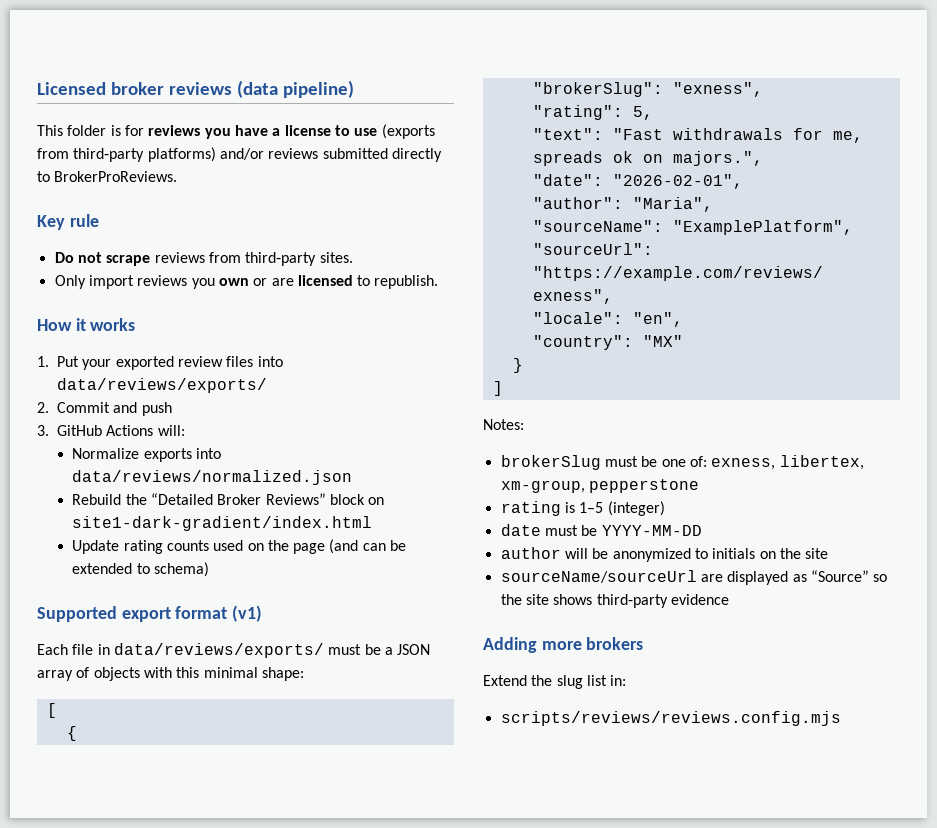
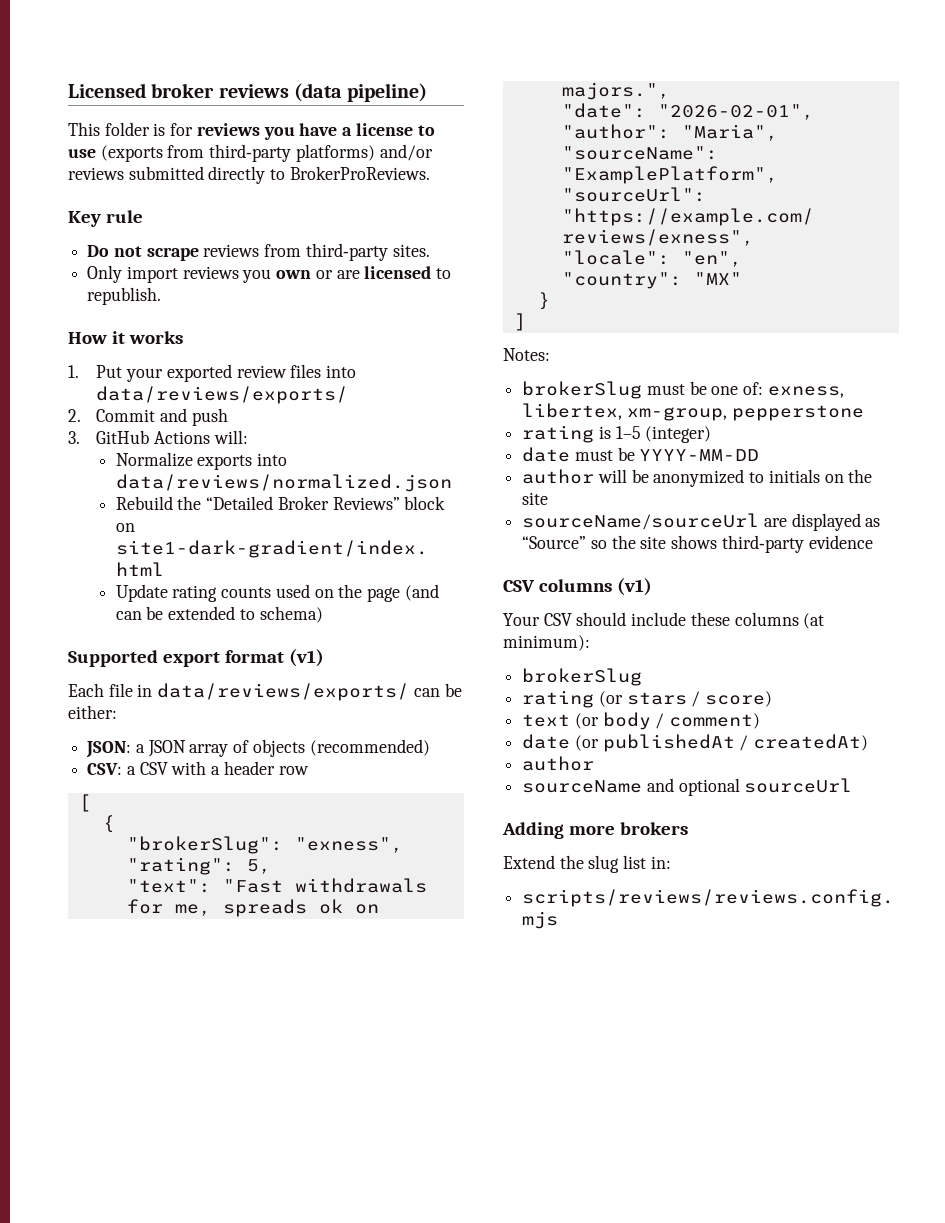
- Each file in data/reviews/exports/ must be a JSON array of objects with this minimal shape:
+ Each file in data/reviews/exports/ can be either:
+ JSON: a JSON array of objects (recommended)
+ CSV: a CSV with a header row
+ CSV columns (v1)
+ Your CSV should include these columns (at minimum):
+ brokerSlug
+ rating (or stars / score)
+ text (or body / comment)
+ date (or publishedAt / createdAt)
+ author
+ sourceName and optional sourceUrl

